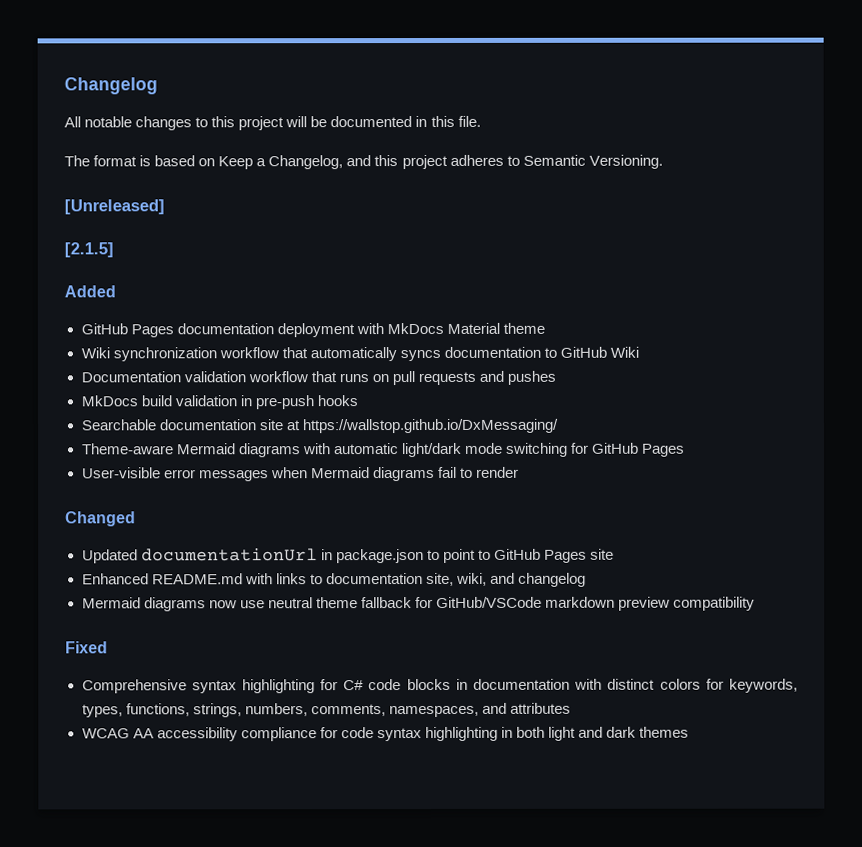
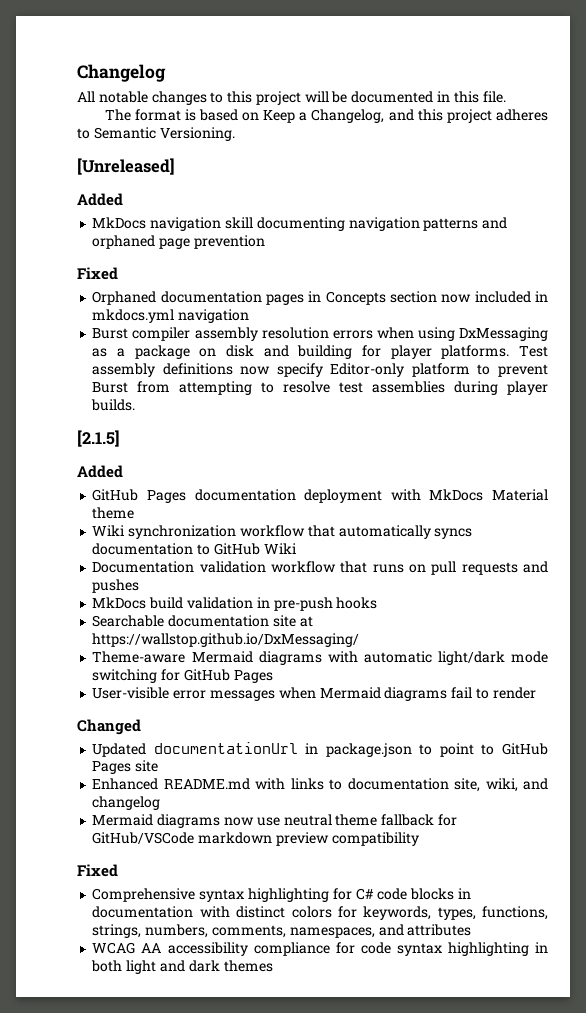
  [Unreleased]
+ Added
+ MkDocs navigation skill documenting navigation patterns and orphaned page prevention
+ Fixed
+ Orphaned documentation pages in Concepts section now included in mkdocs.yml navigation
+ Burst compiler assembly resolution errors when using DxMessaging as a package on disk and building for player platforms. Test assembly definitions now specify Editor-only platform to prevent Burst from attempting to resolve test assemblies during player builds.

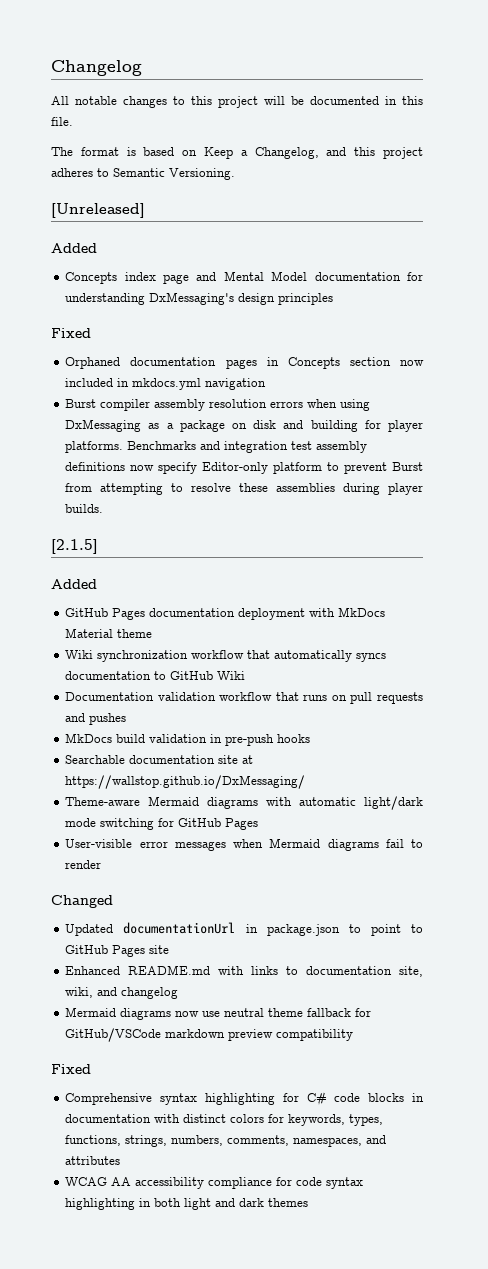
- MkDocs navigation skill documenting navigation patterns and orphaned page prevention
+ Concepts index page and Mental Model documentation for understanding DxMessaging's design principles
- Test assembly definitions now specify Editor-only platform to prevent Burst from attempting to resolve test assemblies during player builds.
+ Benchmarks and integration test assembly definitions now specify Editor-only platform to prevent Burst from attempting to resolve these assemblies during player builds.

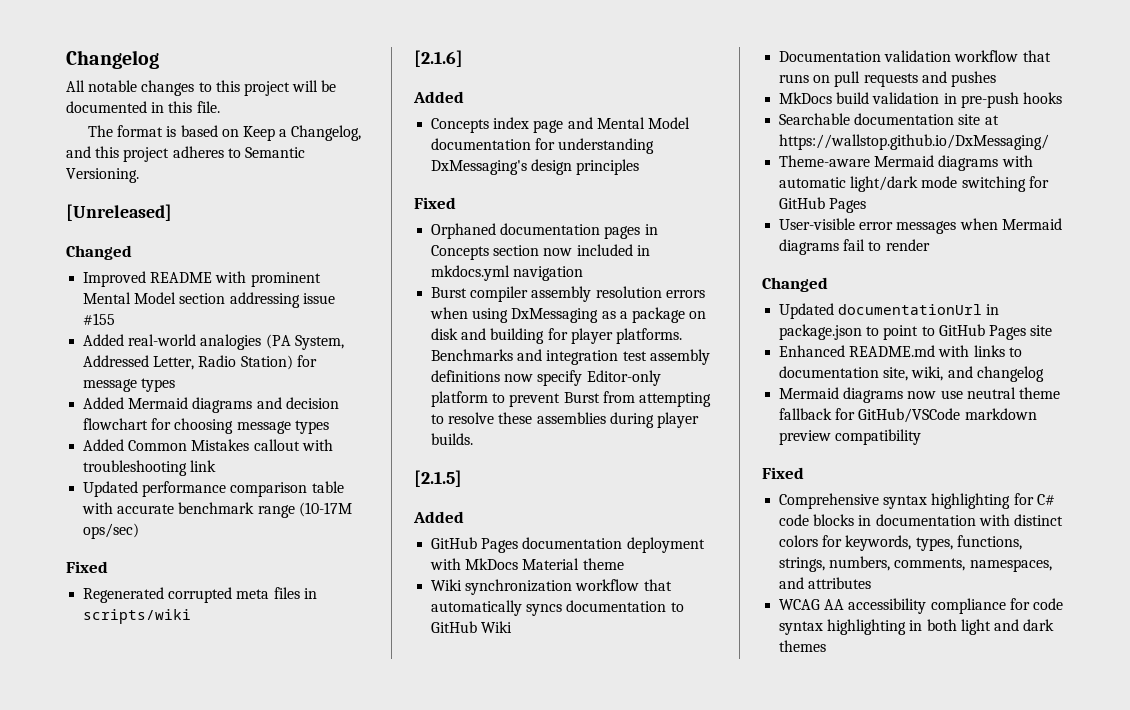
  [Unreleased]
+ Changed
+ Improved README with prominent Mental Model section addressing issue #155
+ Added real-world analogies (PA System, Addressed Letter, Radio Station) for message types
+ Added Mermaid diagrams and decision flowchart for choosing message types
+ Added Common Mistakes callout with troubleshooting link
+ Updated performance comparison table with accurate benchmark range (10-17M ops/sec)
+ Fixed
+ Regenerated corrupted meta files in scripts/wiki
+ [2.1.6]

